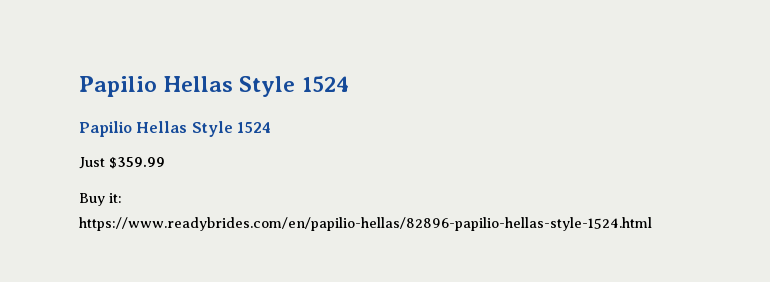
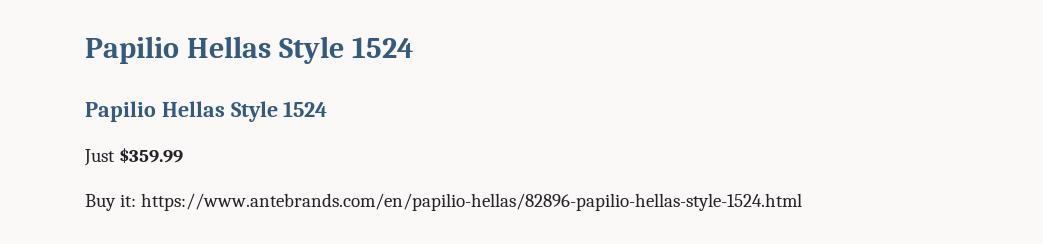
- Buy it: https://www.readybrides.com/en/papilio-hellas/82896-papilio-hellas-style-1524.html
+ Buy it: https://www.antebrands.com/en/papilio-hellas/82896-papilio-hellas-style-1524.html

